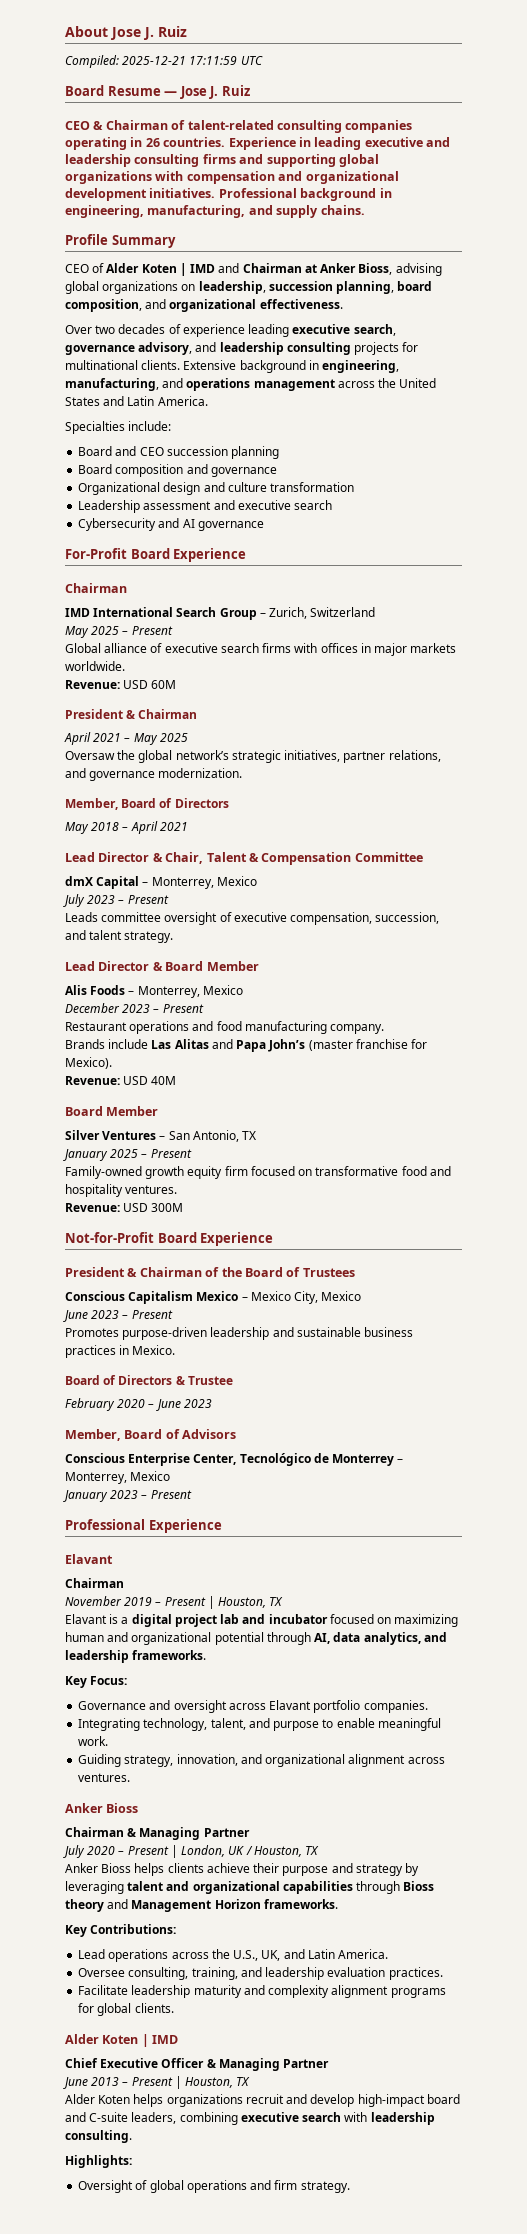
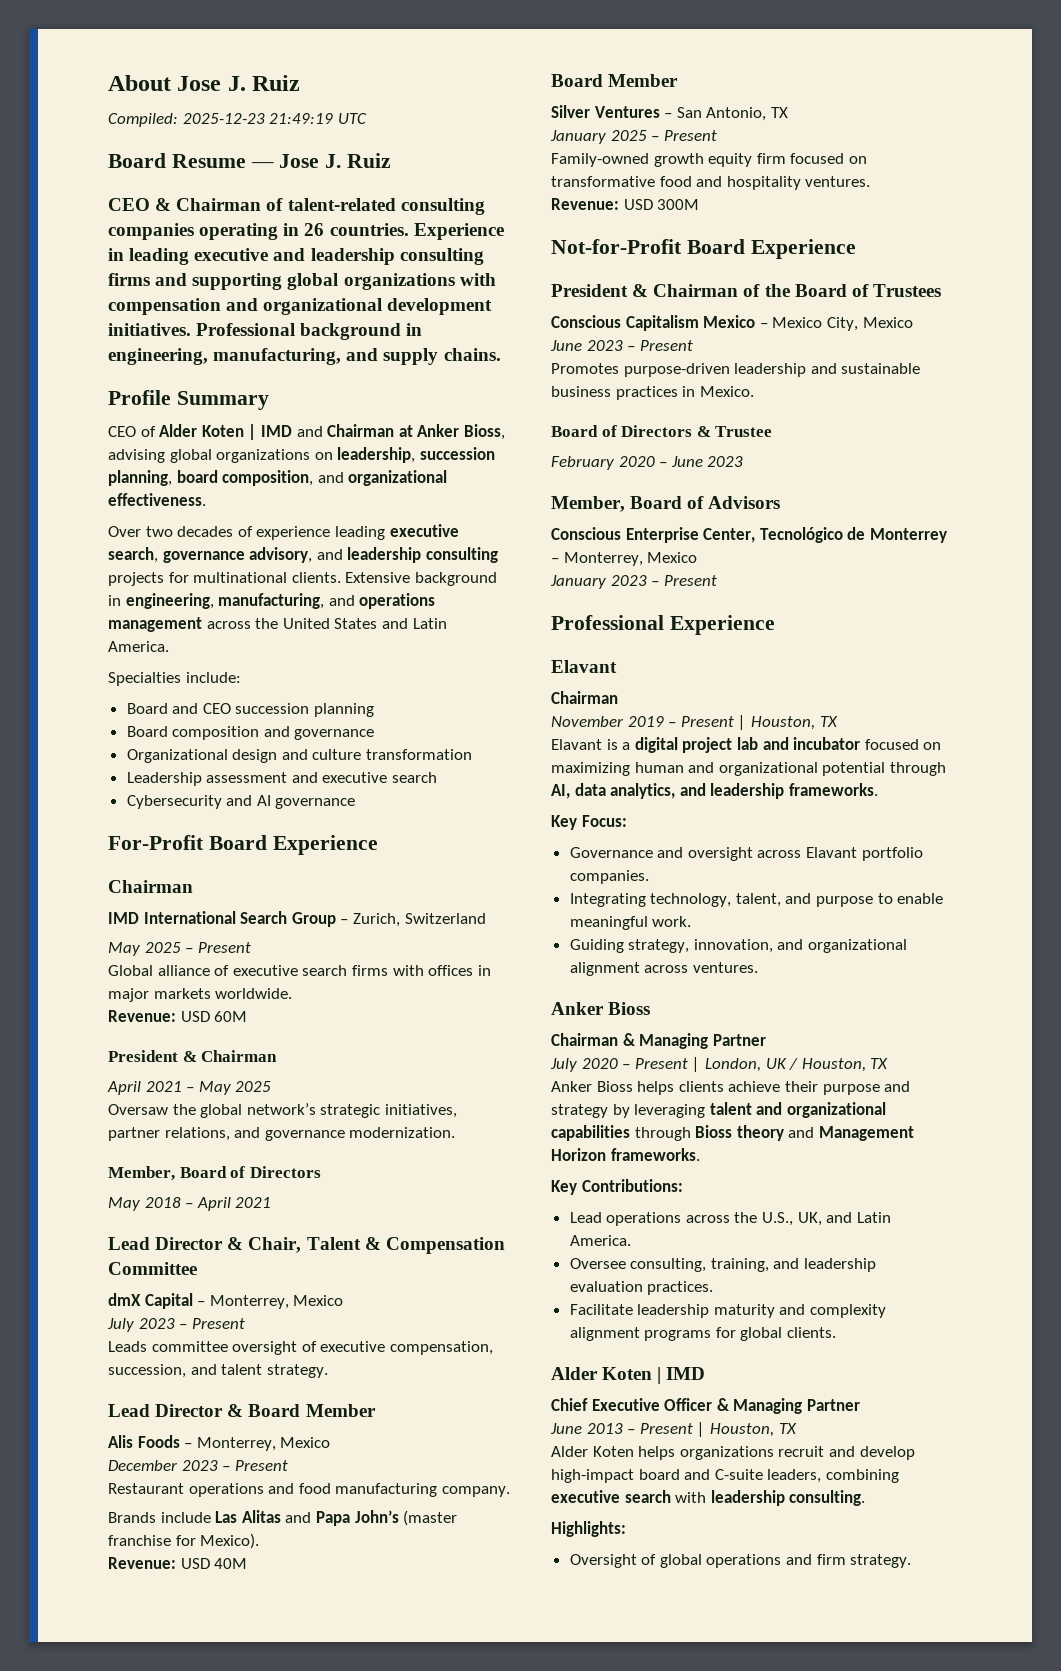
- Compiled: 2025-12-21 17:11:59 UTC
+ Compiled: 2025-12-23 21:49:19 UTC

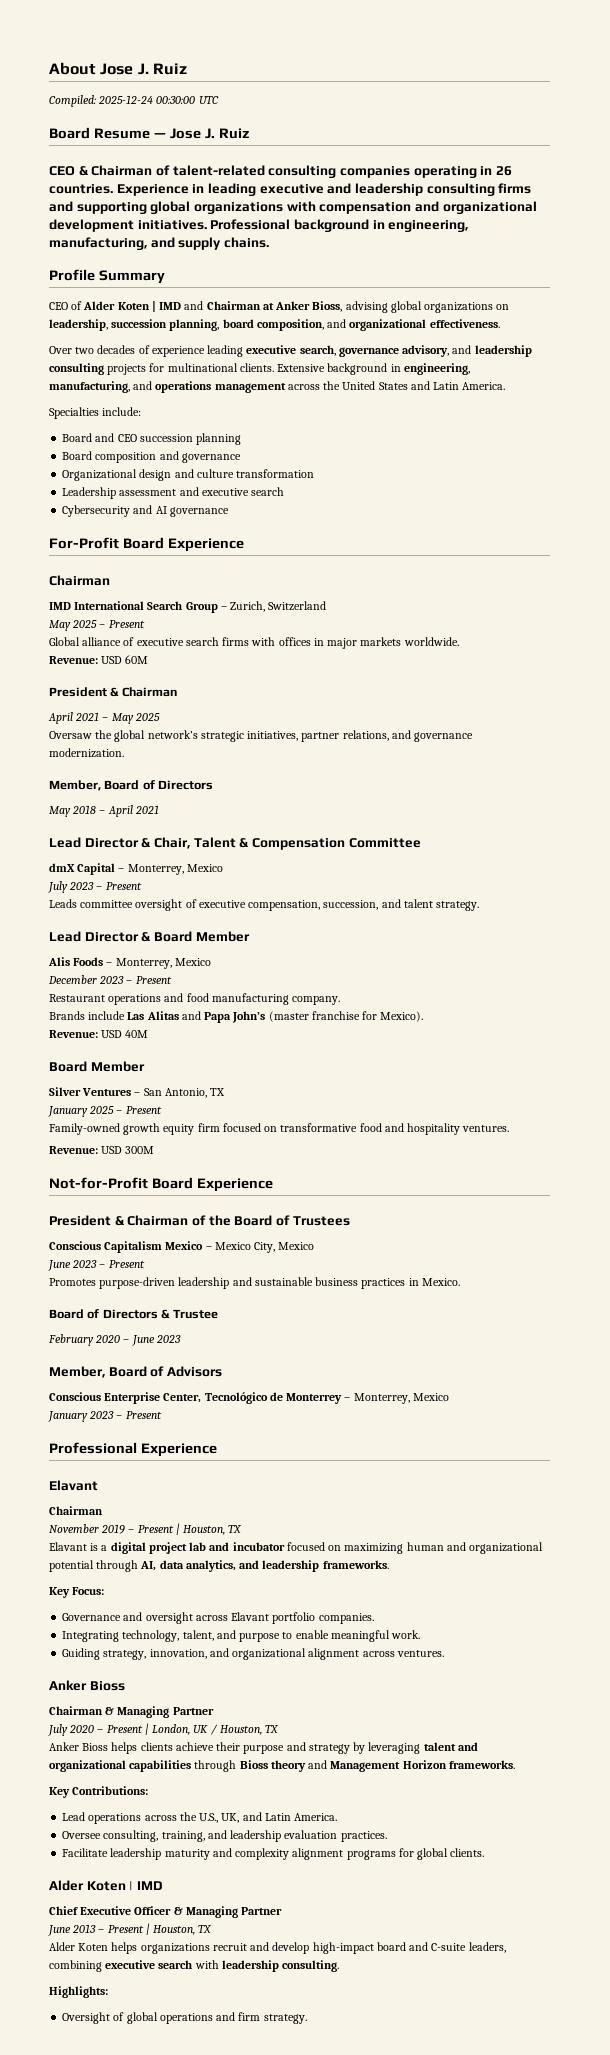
- Compiled: 2025-12-23 21:49:19 UTC
+ Compiled: 2025-12-24 00:30:00 UTC

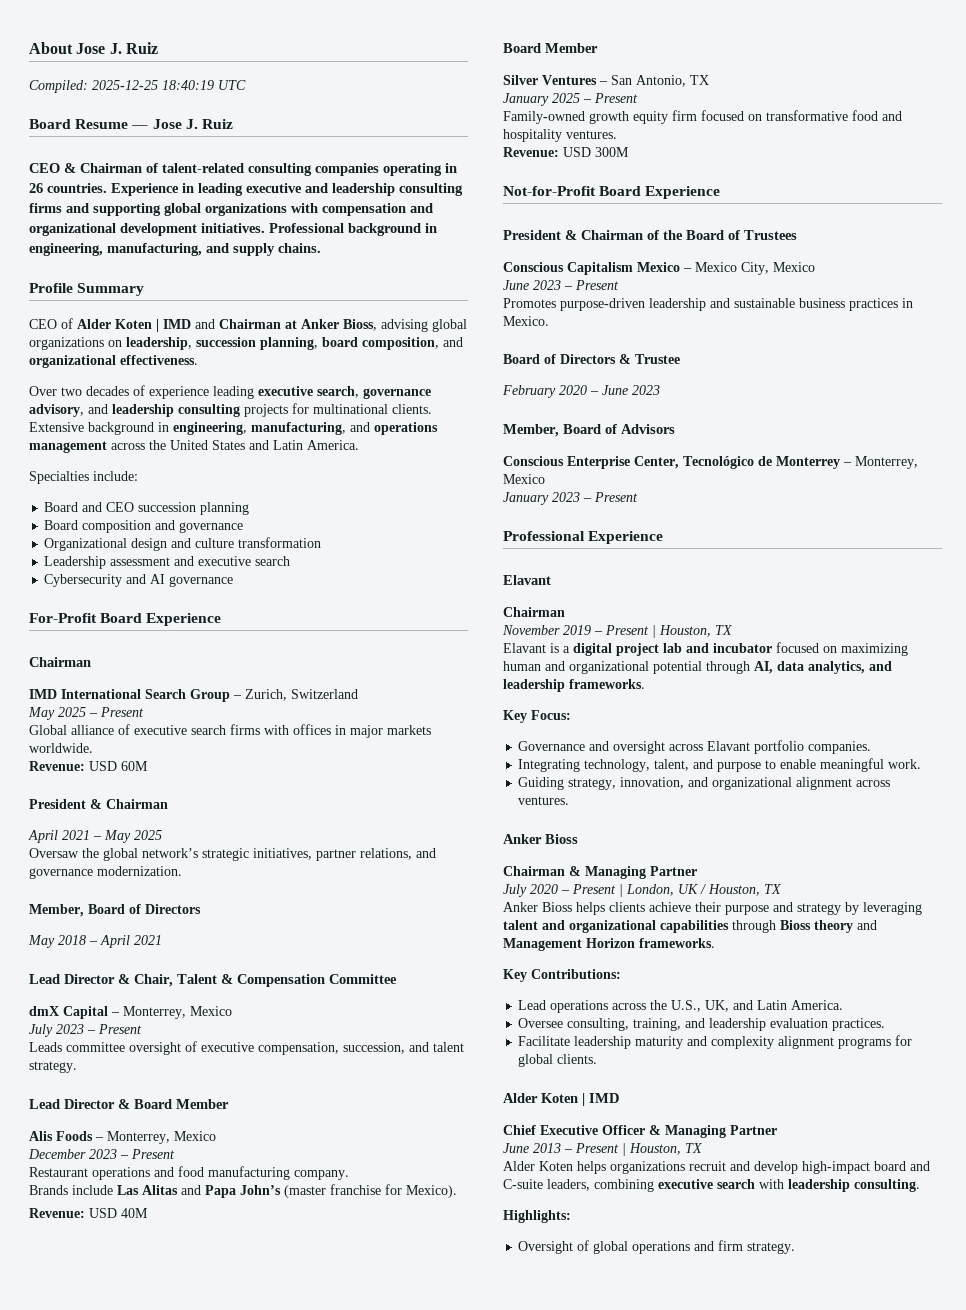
- Compiled: 2025-12-24 00:30:00 UTC
+ Compiled: 2025-12-25 18:40:19 UTC

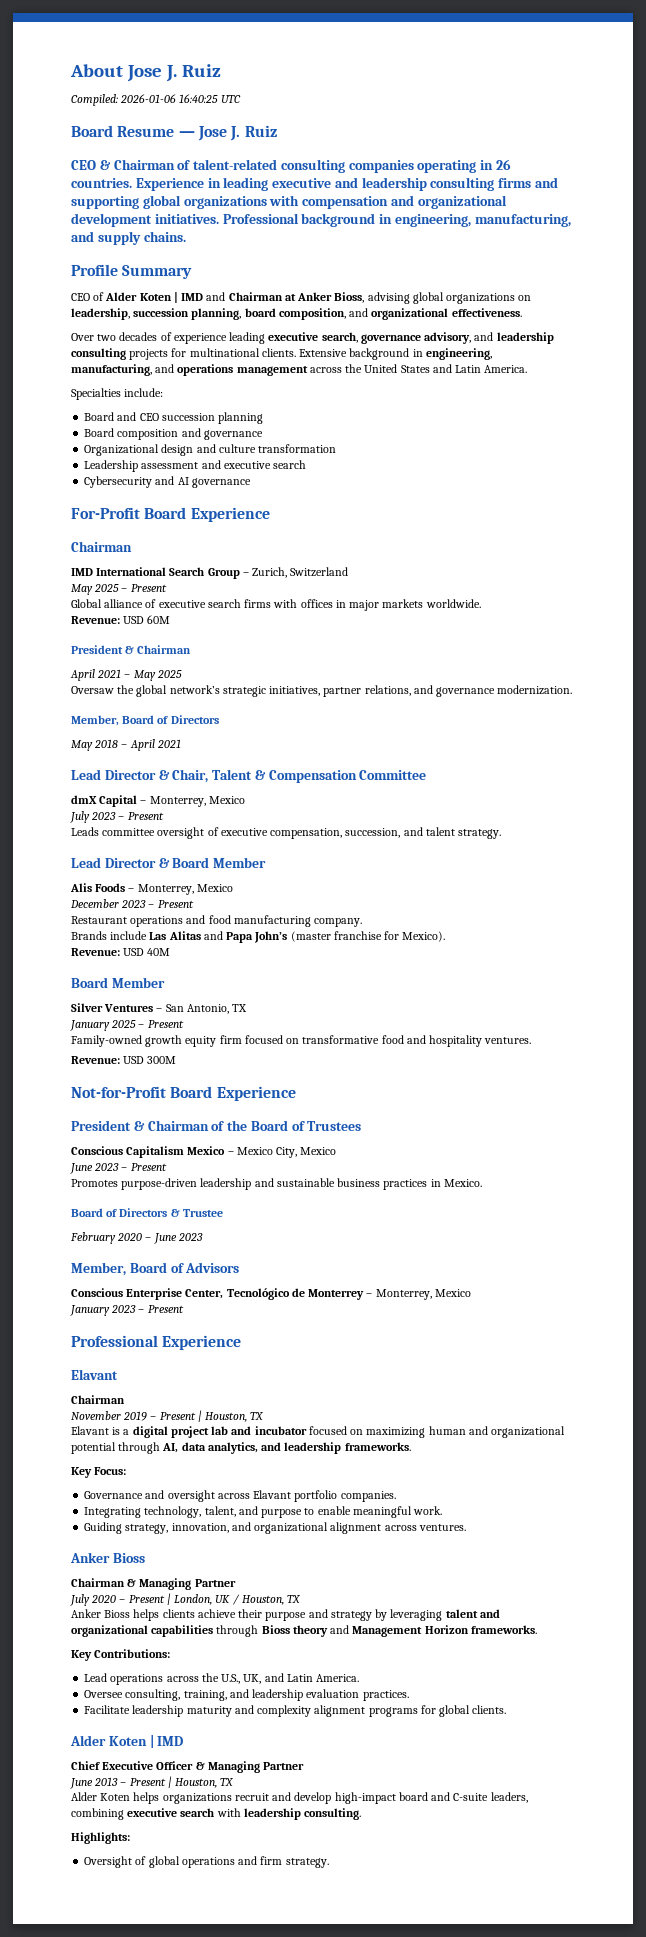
- Compiled: 2025-12-25 18:40:19 UTC
+ Compiled: 2026-01-06 16:40:25 UTC

